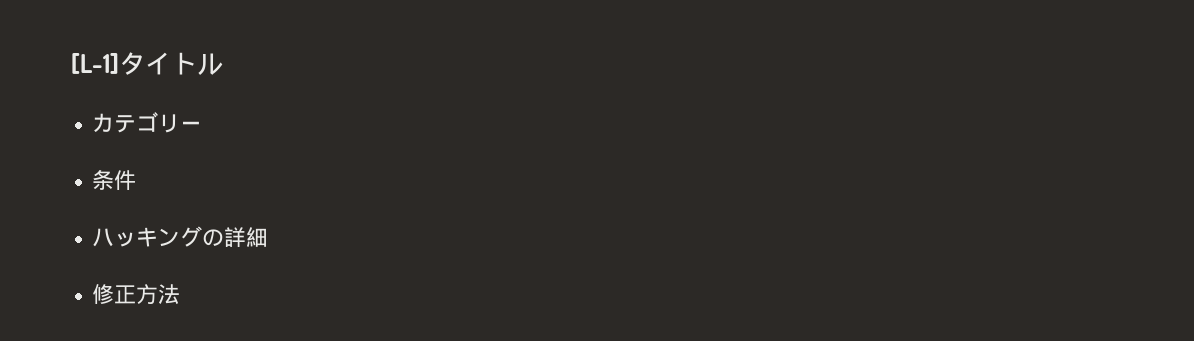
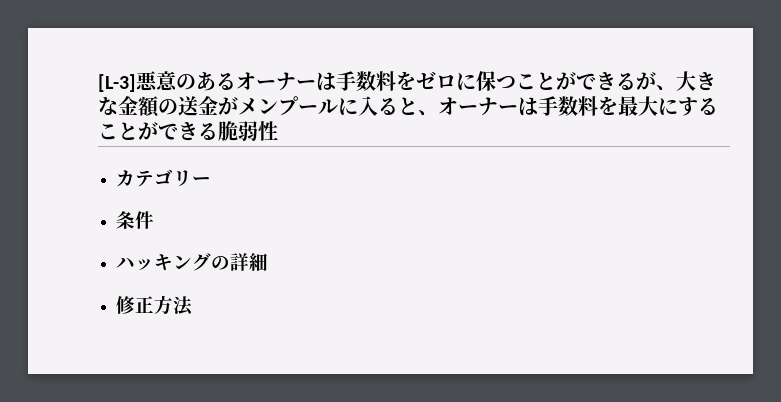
- [L-1]タイトル
+ [L-3]悪意のあるオーナーは手数料をゼロに保つことができるが、大きな金額の送金がメンプールに入ると、オーナーは手数料を最大にすることができる脆弱性

